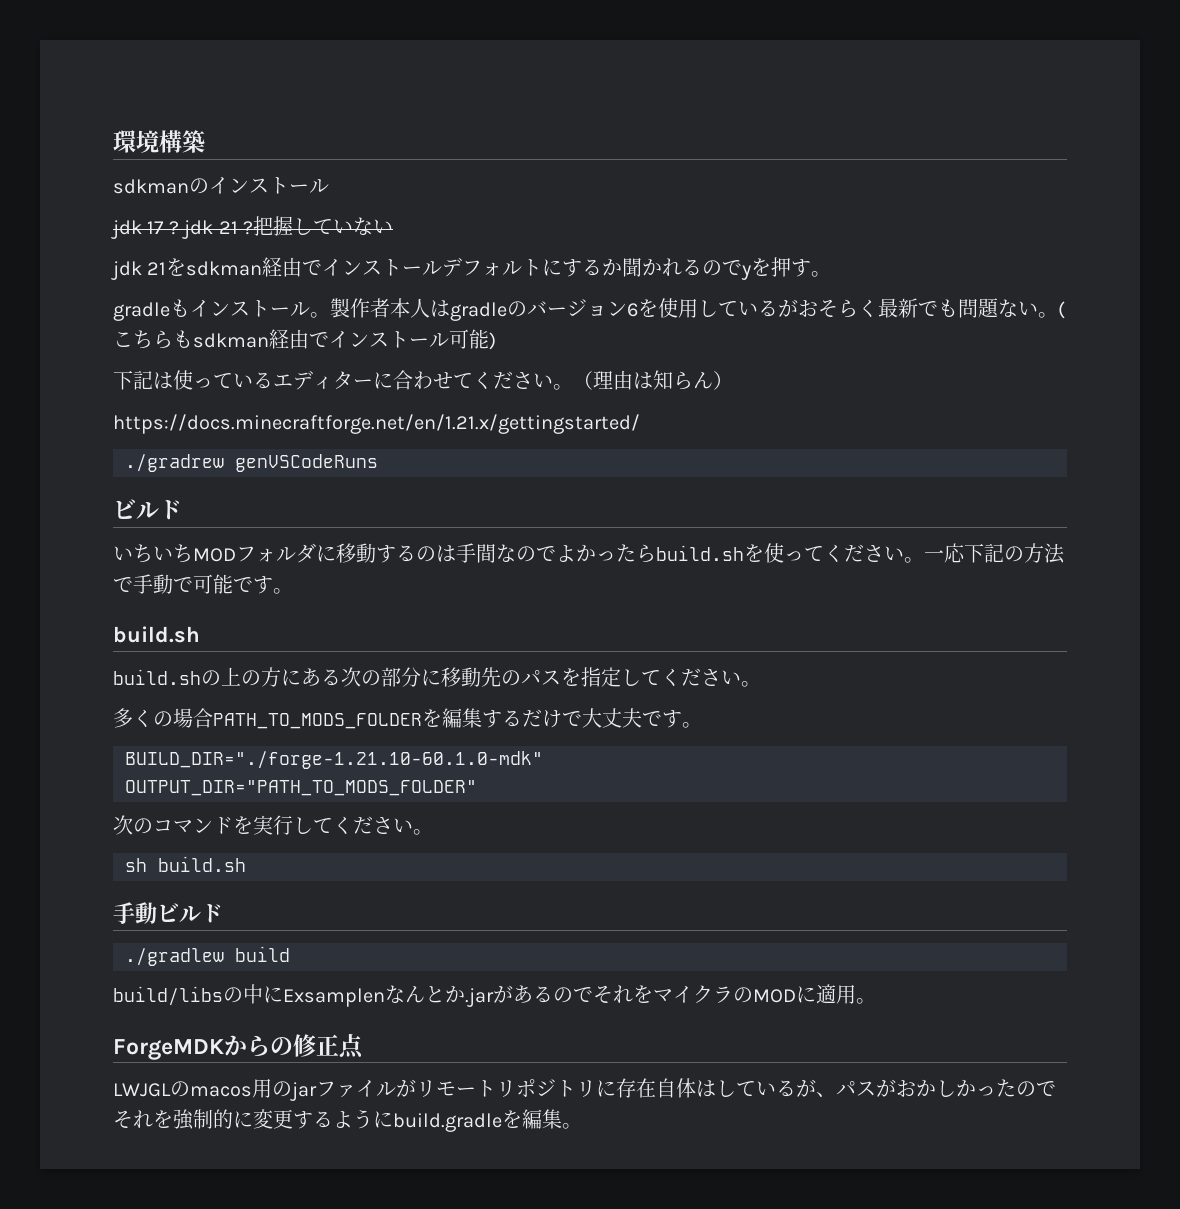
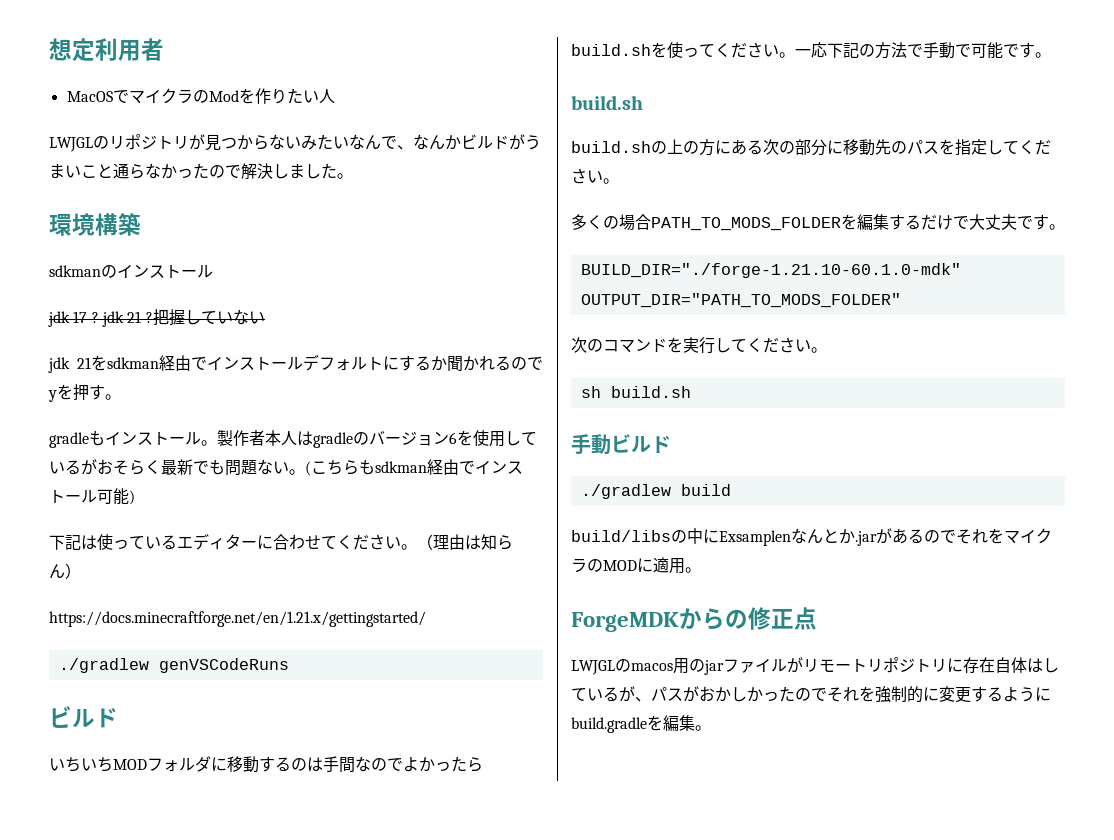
+ 想定利用者
+ MacOSでマイクラのModを作りたい人
+ LWJGLのリポジトリが見つからないみたいなんで、なんかビルドがうまいこと通らなかったので解決しました。
- ./gradrew genVSCodeRuns
+ ./gradlew genVSCodeRuns

